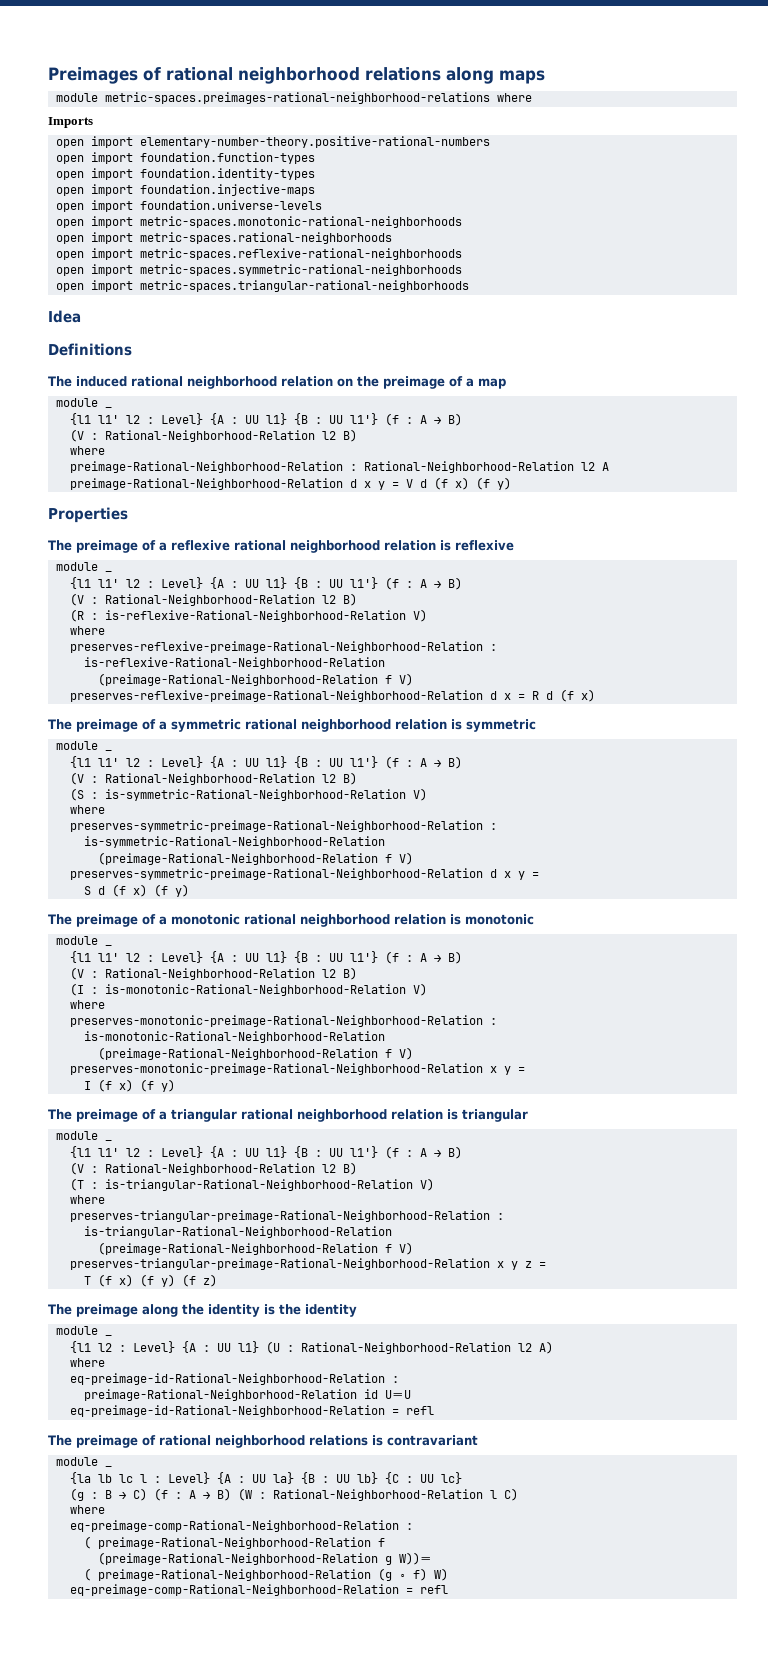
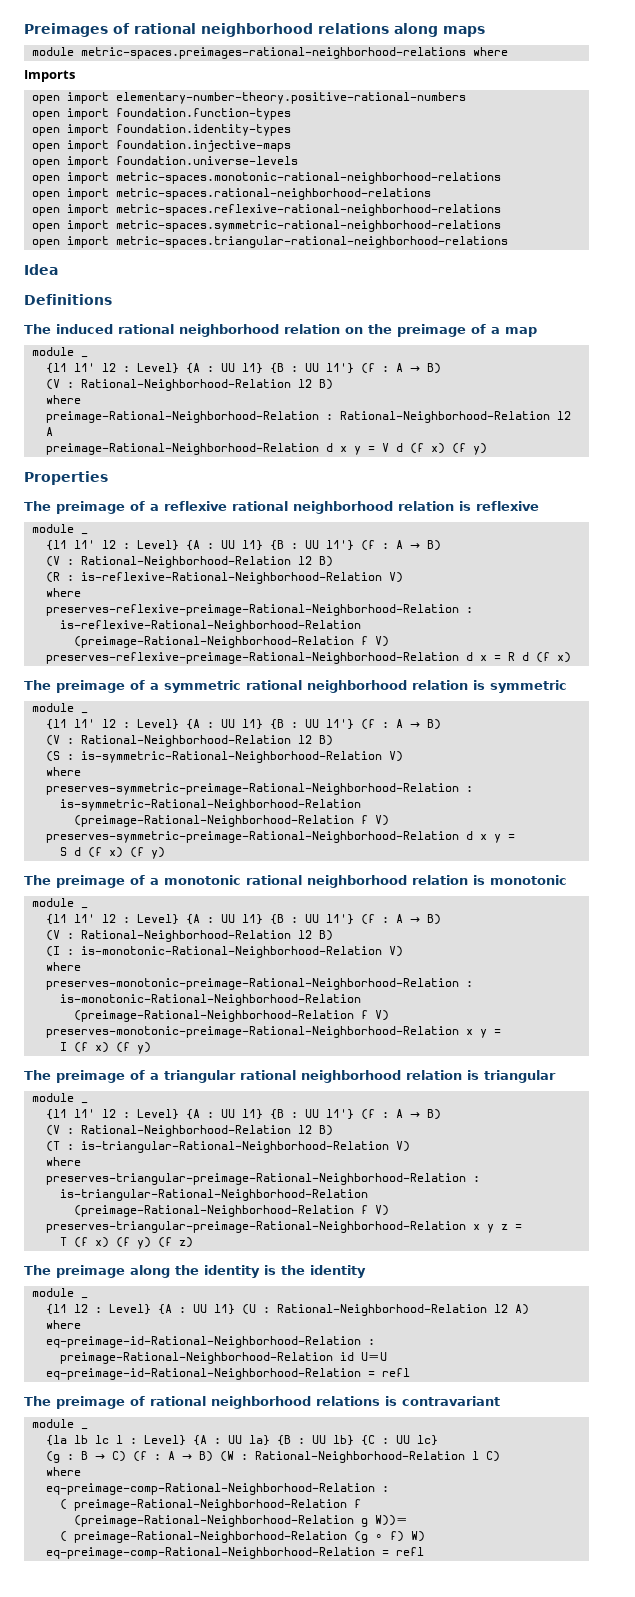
- open import metric-spaces.monotonic-rational-neighborhoods
- open import metric-spaces.rational-neighborhoods
- open import metric-spaces.reflexive-rational-neighborhoods
- open import metric-spaces.symmetric-rational-neighborhoods
- open import metric-spaces.triangular-rational-neighborhoods
+ open import metric-spaces.monotonic-rational-neighborhood-relations
+ open import metric-spaces.rational-neighborhood-relations
+ open import metric-spaces.reflexive-rational-neighborhood-relations
+ open import metric-spaces.symmetric-rational-neighborhood-relations
+ open import metric-spaces.triangular-rational-neighborhood-relations

